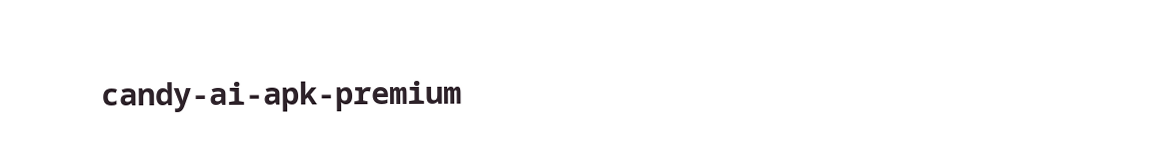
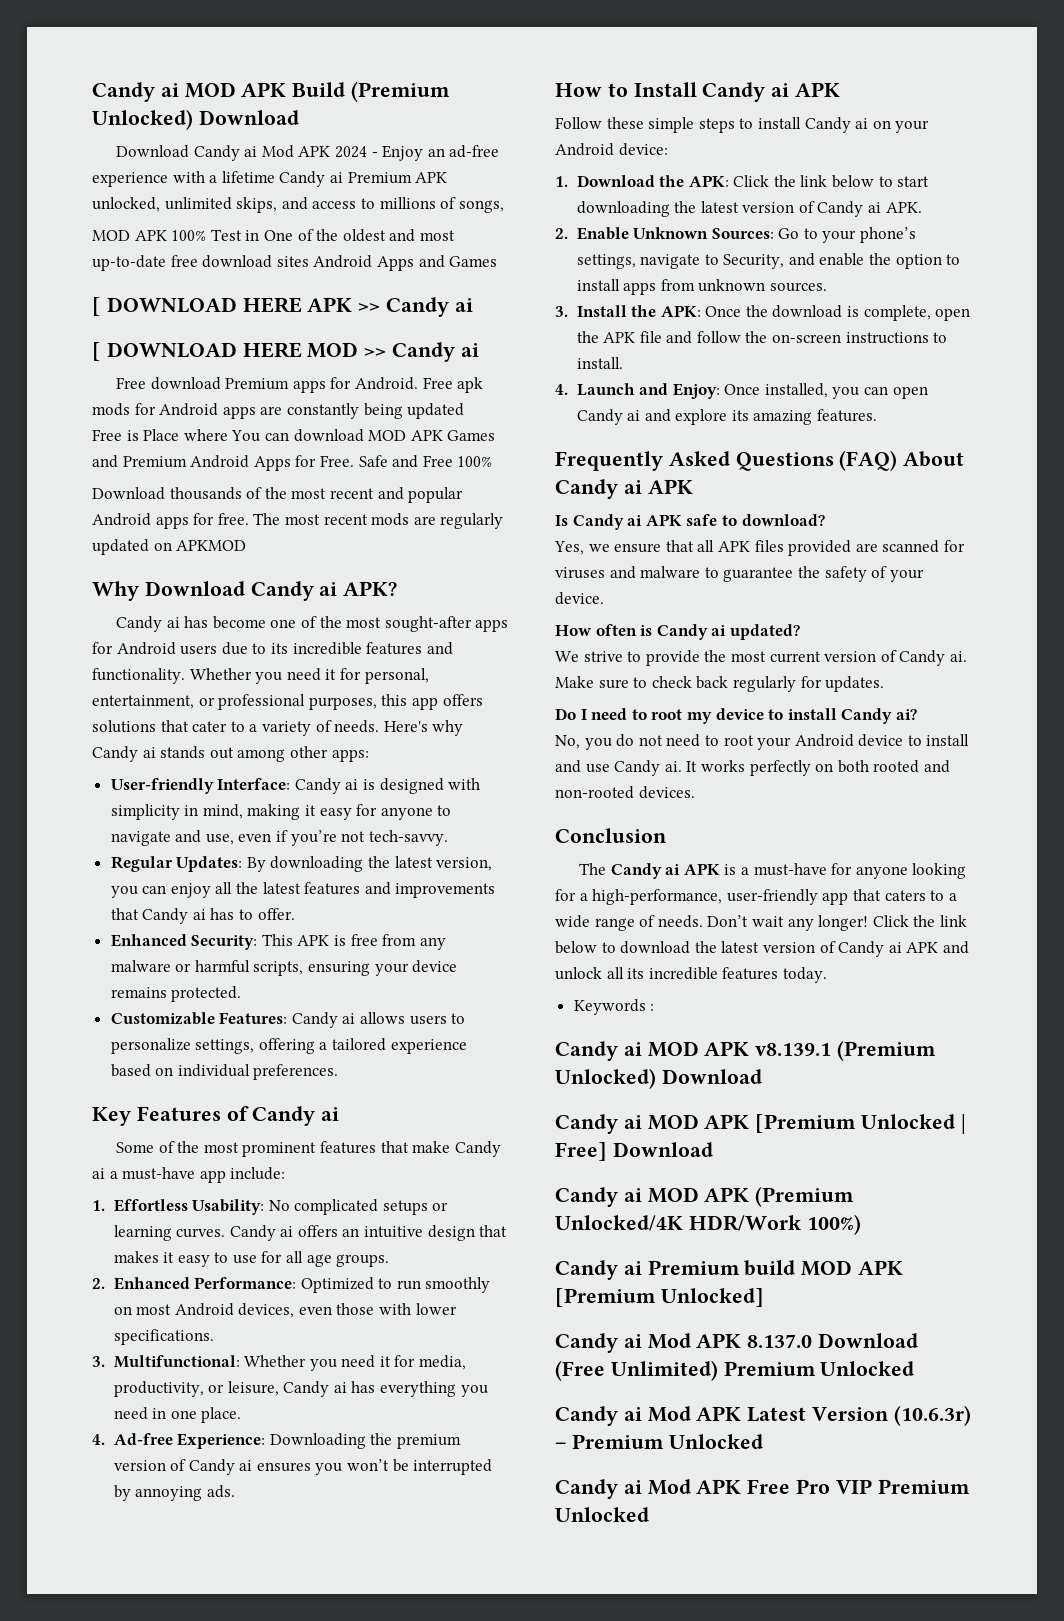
- candy-ai-apk-premium
+ Candy ai MOD APK Build (Premium Unlocked) Download
+ Download Candy ai Mod APK 2024 - Enjoy an ad-free experience with a lifetime Candy ai Premium APK unlocked, unlimited skips, and access to millions of songs,
+ MOD APK 100% Test in One of the oldest and most up-to-date free download sites Android Apps and Games
+ [ DOWNLOAD HERE APK >> Candy ai
+ [ DOWNLOAD HERE MOD >> Candy ai
+ Free download Premium apps for Android. Free apk mods for Android apps are constantly being updated
+ Free is Place where You can download MOD APK Games and Premium Android Apps for Free. Safe and Free 100%
+ Download thousands of the most recent and popular Android apps for free. The most recent mods are regularly updated on APKMOD
+ Why Download Candy ai APK?
+ Candy ai has become one of the most sought-after apps for Android users due to its incredible features and functionality. Whether you need it for personal, entertainment, or professional purposes, this app offers solutions that cater to a variety of needs. Here's why Candy ai stands out among other apps:
+ User-friendly Interface: Candy ai is designed with simplicity in mind, making it easy for anyone to navigate and use, even if you’re not tech-savvy.
+ Regular Updates: By downloading the latest version, you can enjoy all the latest features and improvements that Candy ai has to offer.
+ Enhanced Security: This APK is free from any malware or harmful scripts, ensuring your device remains protected.
+ Customizable Features: Candy ai allows users to personalize settings, offering a tailored experience based on individual preferences.
+ Key Features of Candy ai
+ Some of the most prominent features that make Candy ai a must-have app include:
+ 1. Effortless Usability: No complicated setups or learning curves. Candy ai offers an intuitive design that makes it easy to use for all age groups.
+ 2. Enhanced Performance: Optimized to run smoothly on most Android devices, even those with lower specifications.
+ 3. Multifunctional: Whether you need it for media, productivity, or leisure, Candy ai has everything you need in one place.
+ 4. Ad-free Experience: Downloading the premium version of Candy ai ensures you won’t be interrupted by annoying ads.
+ How to Install Candy ai APK
+ Follow these simple steps to install Candy ai on your Android device:
+ 1. Download the APK: Click the link below to start downloading the latest version of Candy ai APK.
+ 2. Enable Unknown Sources: Go to your phone’s settings, navigate to Security, and enable the option to install apps from unknown sources.
+ 3. Install the APK: Once the download is complete, open the APK file and follow the on-screen instructions to install.
+ 4. Launch and Enjoy: Once installed, you can open Candy ai and explore its amazing features.
+ Frequently Asked Questions (FAQ) About Candy ai APK
+ Is Candy ai APK safe to download?
+ Yes, we ensure that all APK files provided are scanned for viruses and malware to guarantee the safety of your device.
+ How often is Candy ai updated?
+ We strive to provide the most current version of Candy ai. Make sure to check back regularly for updates.
+ Do I need to root my device to install Candy ai?
+ No, you do not need to root your Android device to install and use Candy ai. It works perfectly on both rooted and non-rooted devices.
+ Conclusion
+ The Candy ai APK is a must-have for anyone looking for a high-performance, user-friendly app that caters to a wide range of needs. Don’t wait any longer! Click the link below to download the latest version of Candy ai APK and unlock all its incredible features today.
+ Keywords :
+ Candy ai MOD APK v8.139.1 (Premium Unlocked) Download
+ Candy ai MOD APK [Premium Unlocked | Free] Download
+ Candy ai MOD APK (Premium Unlocked/4K HDR/Work 100%)
+ Candy ai Premium build MOD APK [Premium Unlocked]
+ Candy ai Mod APK 8.137.0 Download (Free Unlimited) Premium Unlocked
+ Candy ai Mod APK Latest Version (10.6.3r) – Premium Unlocked
+ Candy ai Mod APK Free Pro VIP Premium Unlocked

